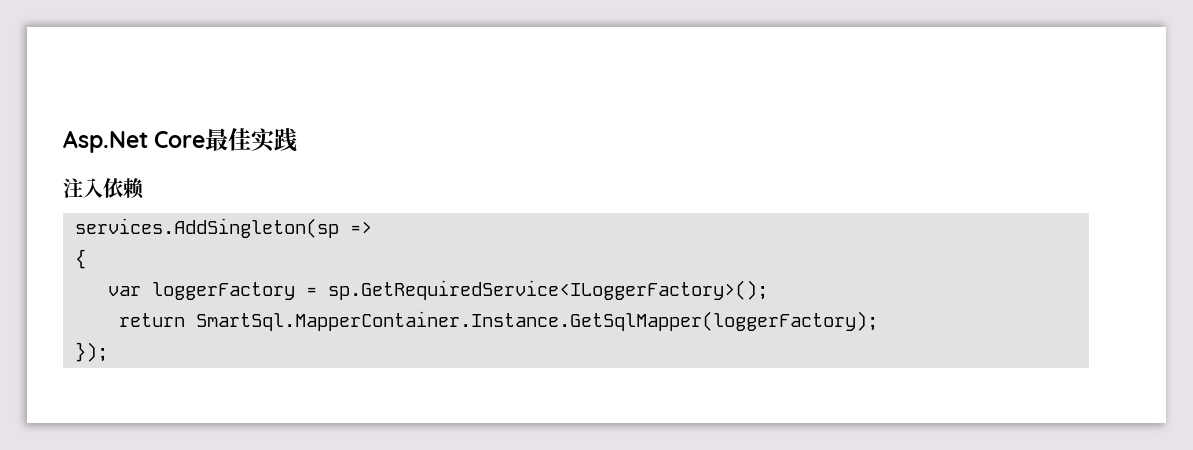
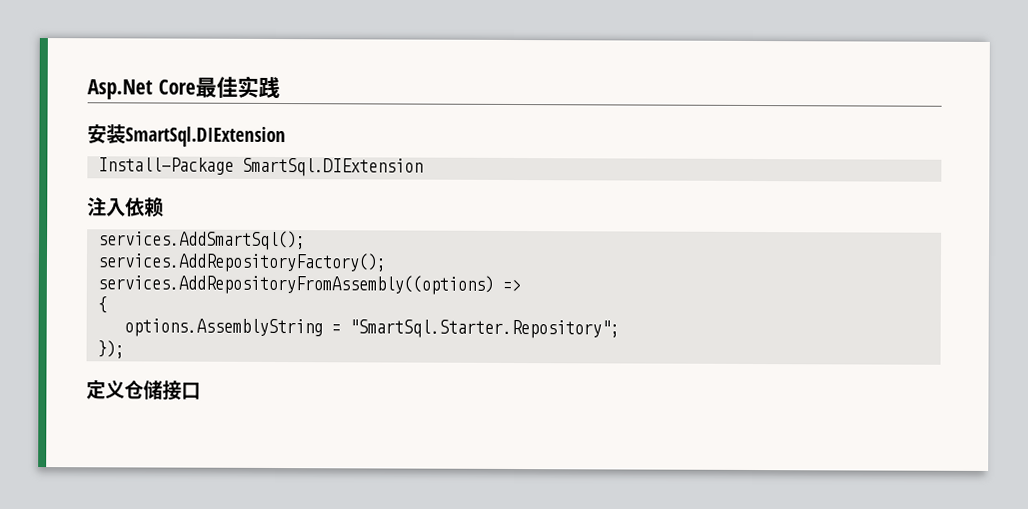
+ 安装SmartSql.DIExtension
+ Install-Package SmartSql.DIExtension
- services.AddSingleton(sp =>
+ services.AddSmartSql();
+ services.AddRepositoryFactory();
+ services.AddRepositoryFromAssembly((options) =>
- var loggerFactory = sp.GetRequiredService<ILoggerFactory>();
- return SmartSql.MapperContainer.Instance.GetSqlMapper(loggerFactory);
+ options.AssemblyString = "SmartSql.Starter.Repository";
  });
+ 定义仓储接口

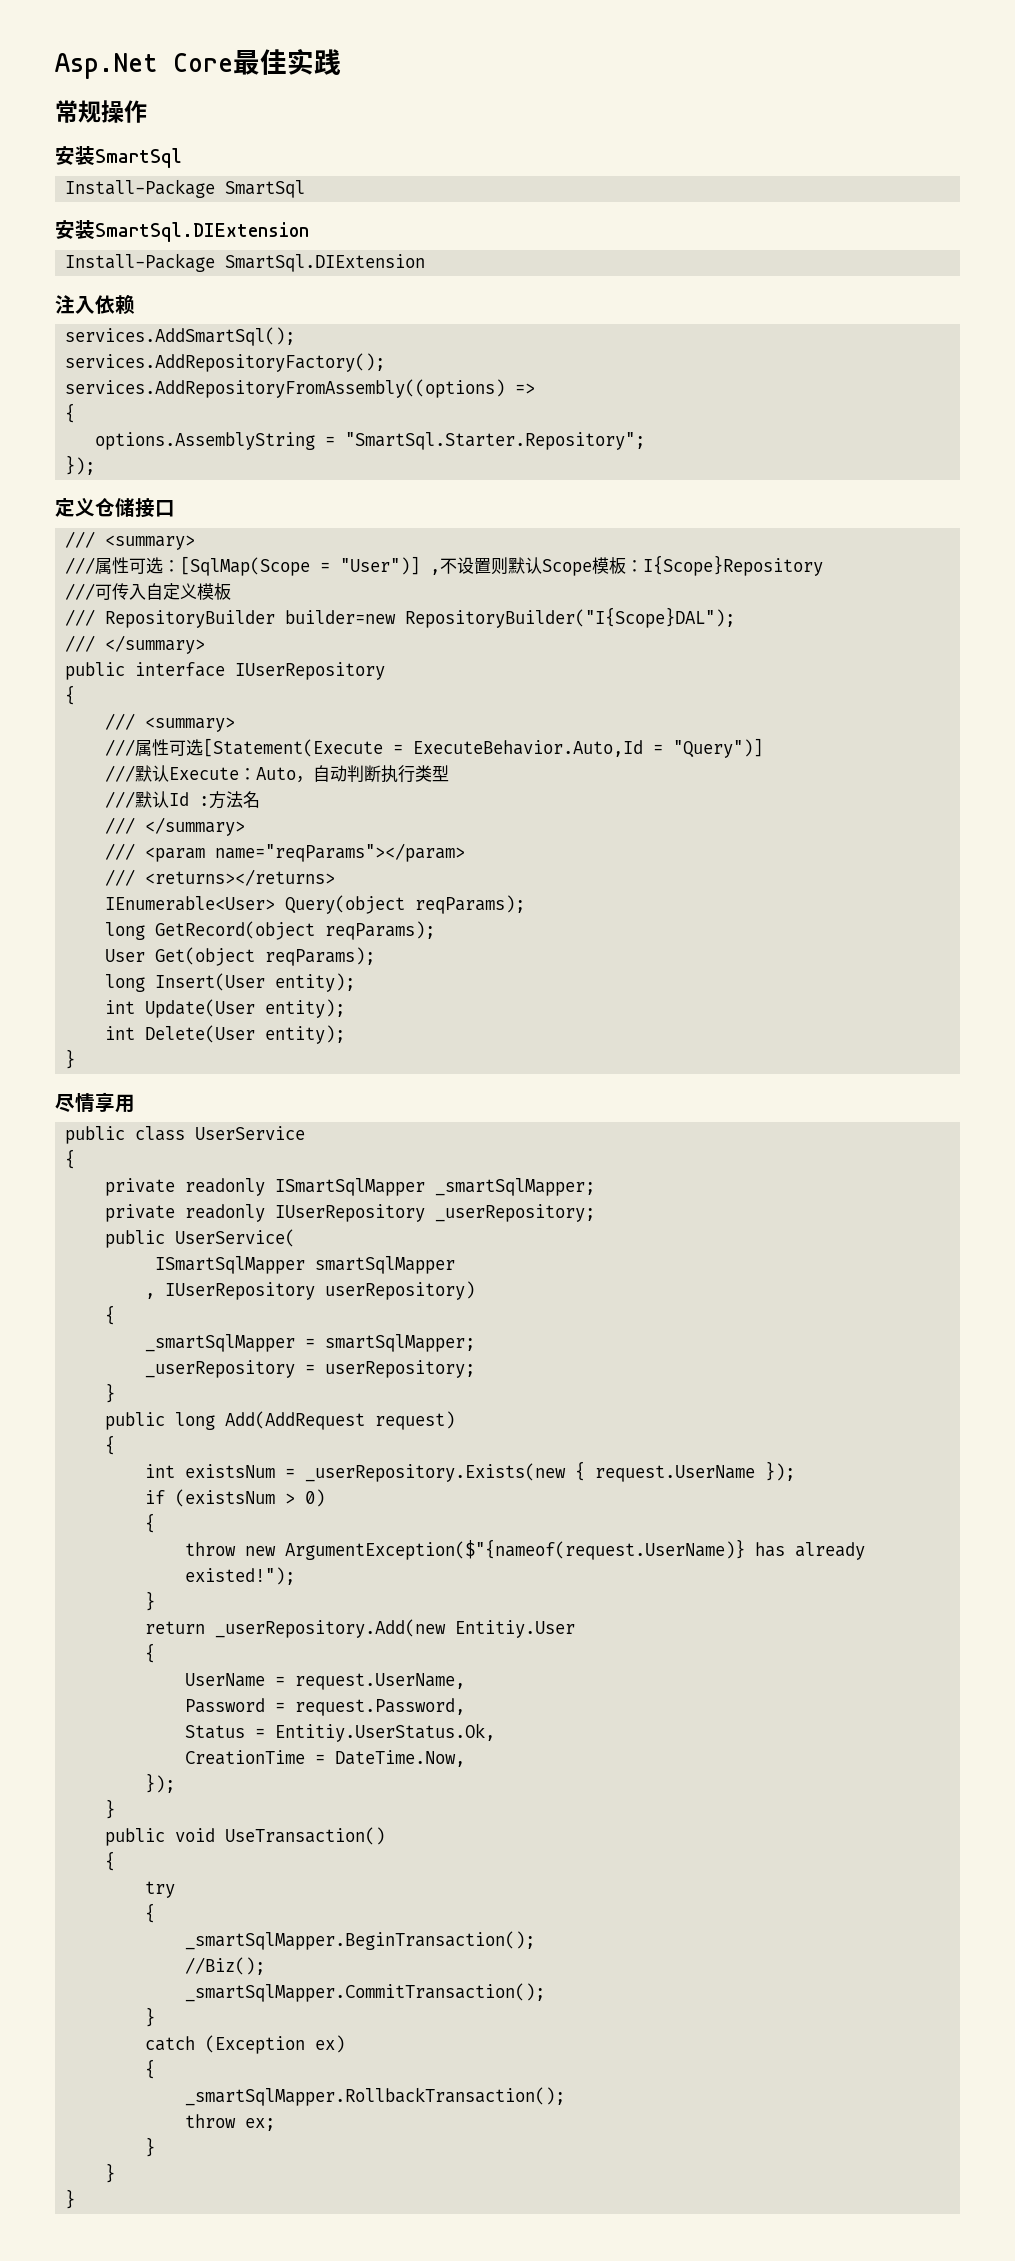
+ 常规操作
+ 安装SmartSql
+ Install-Package SmartSql
  定义仓储接口
+ /// <summary>
+ ///属性可选：[SqlMap(Scope = "User")] ,不设置则默认Scope模板：I{Scope}Repository
+ ///可传入自定义模板
+ /// RepositoryBuilder builder=new RepositoryBuilder("I{Scope}DAL");
+ /// </summary>
+ public interface IUserRepository
+ {
+ /// <summary>
+ ///属性可选[Statement(Execute = ExecuteBehavior.Auto,Id = "Query")]
+ ///默认Execute：Auto，自动判断执行类型
+ ///默认Id :方法名
+ /// </summary>
+ /// <param name="reqParams"></param>
+ /// <returns></returns>
+ IEnumerable<User> Query(object reqParams);
+ long GetRecord(object reqParams);
+ User Get(object reqParams);
+ long Insert(User entity);
+ int Update(User entity);
+ int Delete(User entity);
+ }
+ 尽情享用
+ public class UserService
+ {
+ private readonly ISmartSqlMapper _smartSqlMapper;
+ private readonly IUserRepository _userRepository;
+ public UserService(
+ ISmartSqlMapper smartSqlMapper
+ , IUserRepository userRepository)
+ {
+ _smartSqlMapper = smartSqlMapper;
+ _userRepository = userRepository;
+ }
+ public long Add(AddRequest request)
+ {
+ int existsNum = _userRepository.Exists(new { request.UserName });
+ if (existsNum > 0)
+ {
+ throw new ArgumentException($"{nameof(request.UserName)} has already existed!");
+ }
+ return _userRepository.Add(new Entitiy.User
+ {
+ UserName = request.UserName,
+ Password = request.Password,
+ Status = Entitiy.UserStatus.Ok,
+ CreationTime = DateTime.Now,
+ });
+ }
+ public void UseTransaction()
+ {
+ try
+ {
+ _smartSqlMapper.BeginTransaction();
+ //Biz();
+ _smartSqlMapper.CommitTransaction();
+ }
+ catch (Exception ex)
+ {
+ _smartSqlMapper.RollbackTransaction();
+ throw ex;
+ }
+ }
+ }

